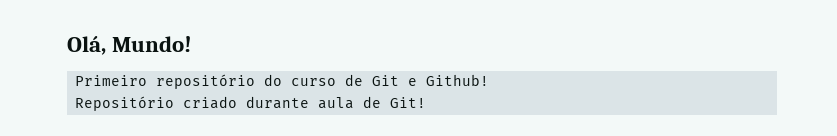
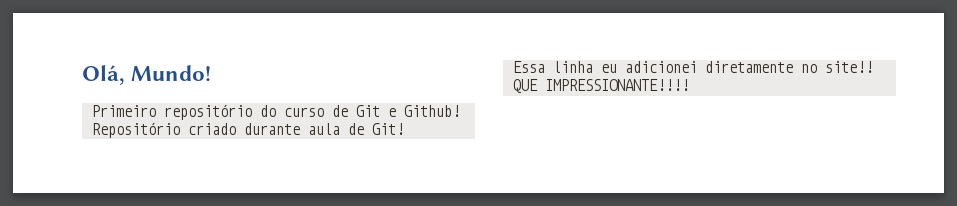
+ Essa linha eu adicionei diretamente no site!! QUE IMPRESSIONANTE!!!!

